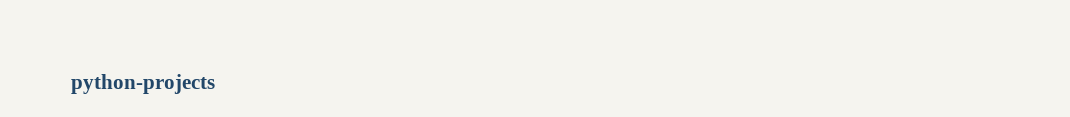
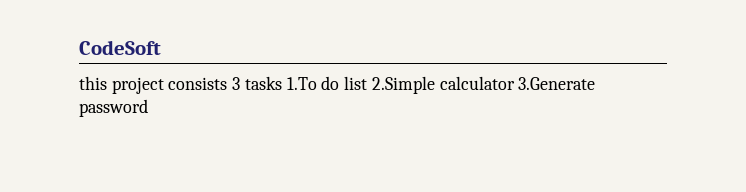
- python-projects
+ CodeSoft
+ this project consists 3 tasks 1.To do list 2.Simple calculator 3.Generate password

